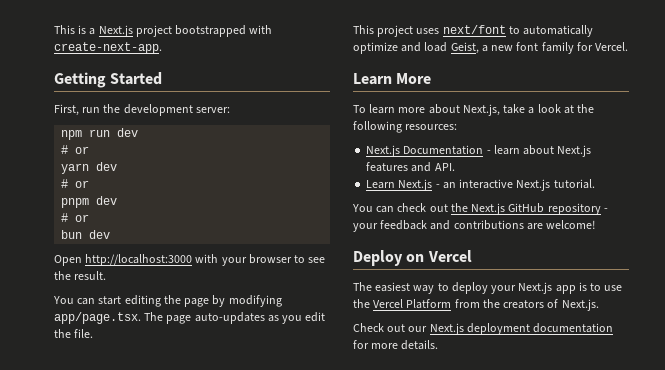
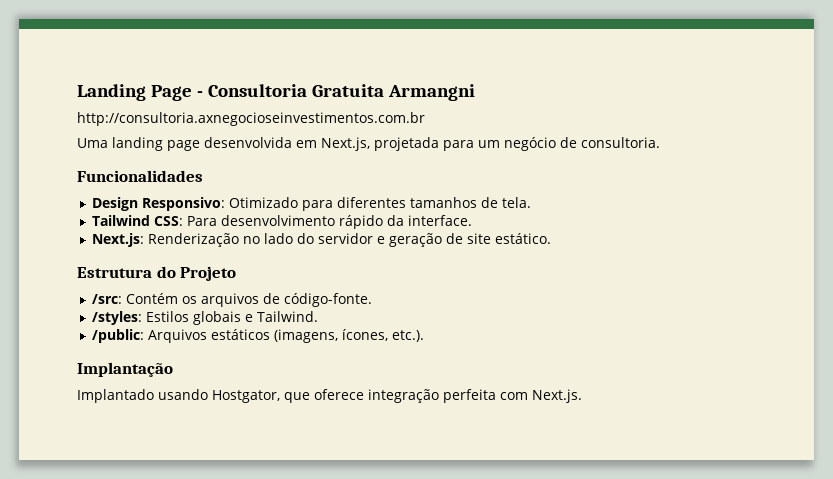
- This is a Next.js project bootstrapped with create-next-app.
- Getting Started
- First, run the development server:
- npm run dev
- # or
- yarn dev
- # or
- pnpm dev
- # or
- bun dev
- Open http://localhost:3000 with your browser to see the result.
- You can start editing the page by modifying app/page.tsx. The page auto-updates as you edit the file.
- This project uses next/font to automatically optimize and load Geist, a new font family for Vercel.
- Learn More
- To learn more about Next.js, take a look at the following resources:
- Next.js Documentation - learn about Next.js features and API.
- Learn Next.js - an interactive Next.js tutorial.
- You can check out the Next.js GitHub repository - your feedback and contributions are welcome!
- Deploy on Vercel
- The easiest way to deploy your Next.js app is to use the Vercel Platform from the creators of Next.js.
- Check out our Next.js deployment documentation for more details.
+ Landing Page - Consultoria Gratuita Armangni
+ http://consultoria.axnegocioseinvestimentos.com.br
+ Uma landing page desenvolvida em Next.js, projetada para um negócio de consultoria.
+ Funcionalidades
+ Design Responsivo: Otimizado para diferentes tamanhos de tela.
+ Tailwind CSS: Para desenvolvimento rápido da interface.
+ Next.js: Renderização no lado do servidor e geração de site estático.
+ Estrutura do Projeto
+ /src: Contém os arquivos de código-fonte.
+ /styles: Estilos globais e Tailwind.
+ /public: Arquivos estáticos (imagens, ícones, etc.).
+ Implantação
+ Implantado usando Hostgator, que oferece integração perfeita com Next.js.

